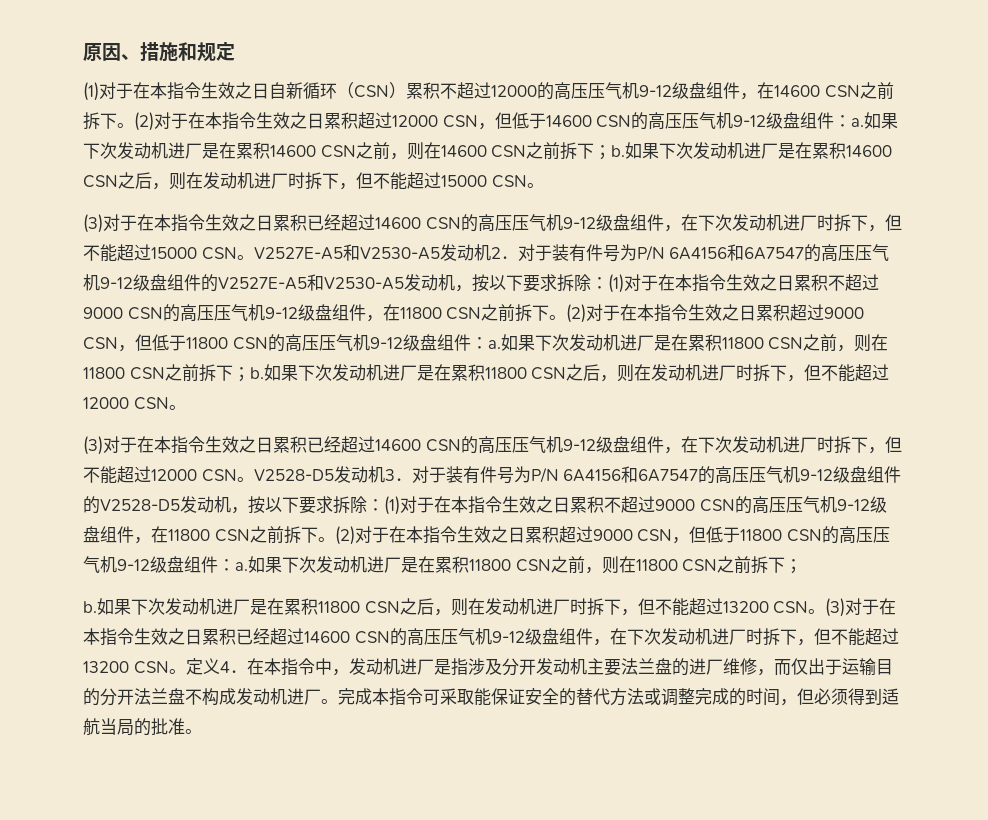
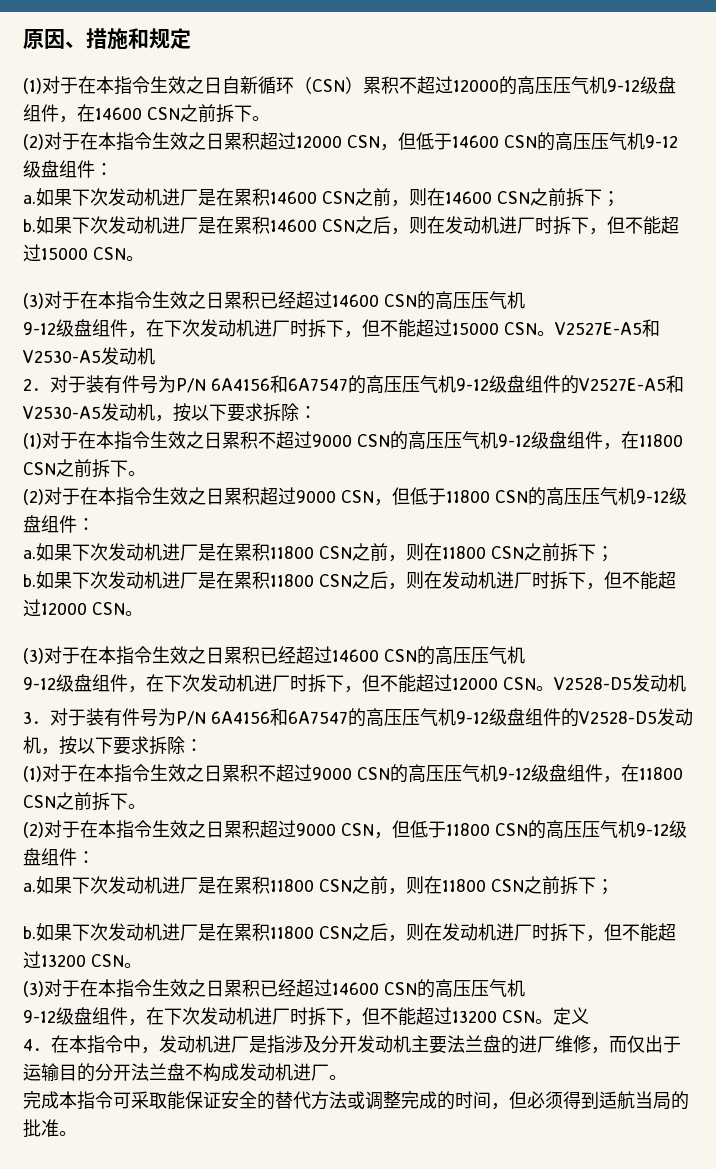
- (1)对于在本指令生效之日自新循环（CSN）累积不超过12000的高压压气机9-12级盘组件，在14600 CSN之前拆下。(2)对于在本指令生效之日累积超过12000 CSN，但低于14600 CSN的高压压气机9-12级盘组件：a.
+ (1)对于在本指令生效之日自新循环（CSN）累积不超过12000的高压压气机9-12级盘组件，在14600 CSN之前拆下。
+ (2)对于在本指令生效之日累积超过12000 CSN，但低于14600 CSN的高压压气机9-12级盘组件：
+ a.
- 如果下次发动机进厂是在累积14600 CSN之前，则在14600 CSN之前拆下；b.
+ 如果下次发动机进厂是在累积14600 CSN之前，则在14600 CSN之前拆下；
+ b.
  如果下次发动机进厂是在累积14600 CSN之后，则在发动机进厂时拆下，但不能超过15000 CSN。
- (3)对于在本指令生效之日累积已经超过14600 CSN的高压压气机9-12级盘组件，在下次发动机进厂时拆下，但不能超过15000 CSN。V2527E-A5和V2530-A5发动机2．对于装有件号为P/N 6A4156和6A7547的高压压气机9-12级盘组件的V2527E-A5和V2530-A5发动机，按以下要求拆除：(1)对于在本指令生效之日累积不超过9000 CSN的高压压气机9-12级盘组件，在11800 CSN之前拆下。(2)对于在本指令生效之日累积超过9000 CSN，但低于11800 CSN的高压压气机9-12级盘组件：a.如果下次发动机进厂是在累积11800 CSN之前，则在11800 CSN之前拆下；b.
+ (3)对于在本指令生效之日累积已经超过14600 CSN的高压压气机
+ 9-12级盘组件，在下次发动机进厂时拆下，但不能超过15000 CSN。V2527E-A5和V2530-A5发动机
+ 2．对于装有件号为P/N 6A4156和6A7547的高压压气机9-12级盘组件的V2527E-A5和V2530-A5发动机，按以下要求拆除：
+ (1)对于在本指令生效之日累积不超过9000 CSN的高压压气机9-12级盘组件，在11800 CSN之前拆下。
+ (2)对于在本指令生效之日累积超过9000 CSN，但低于11800 CSN的高压压气机9-12级盘组件：
+ a.如果下次发动机进厂是在累积11800 CSN之前，则在11800 CSN之前拆下；
+ b.
  如果下次发动机进厂是在累积11800 CSN之后，则在发动机进厂时拆下，但不能超过12000 CSN。
- (3)对于在本指令生效之日累积已经超过14600 CSN的高压压气机9-12级盘组件，在下次发动机进厂时拆下，但不能超过12000 CSN。V2528-D5发动机3．对于装有件号为P/N 6A4156和6A7547的高压压气机9-12级盘组件的V2528-D5发动机，按以下要求拆除：(1)对于在本指令生效之日累积不超过9000 CSN的高压压气机9-12级盘组件，在11800 CSN之前拆下。(2)对于在本指令生效之日累积超过9000 CSN，但低于11800 CSN的高压压气机9-12级盘组件：a.
+ (3)对于在本指令生效之日累积已经超过14600 CSN的高压压气机
+ 9-12级盘组件，在下次发动机进厂时拆下，但不能超过12000 CSN。V2528-D5发动机
+ 3．对于装有件号为P/N 6A4156和6A7547的高压压气机9-12级盘组件的V2528-D5发动机，按以下要求拆除：
+ (1)对于在本指令生效之日累积不超过9000 CSN的高压压气机9-12级盘组件，在11800 CSN之前拆下。
+ (2)对于在本指令生效之日累积超过9000 CSN，但低于11800 CSN的高压压气机9-12级盘组件：
+ a.
- 如果下次发动机进厂是在累积11800 CSN之后，则在发动机进厂时拆下，但不能超过13200 CSN。(3)对于在本指令生效之日累积已经超过14600 CSN的高压压气机9-12级盘组件，在下次发动机进厂时拆下，但不能超过13200 CSN。
+ 如果下次发动机进厂是在累积11800 CSN之后，则在发动机进厂时拆下，但不能超过13200 CSN。
+ (3)对于在本指令生效之日累积已经超过14600 CSN的高压压气机
+ 9-12级盘组件，在下次发动机进厂时拆下，但不能超过13200 CSN。
- 定义4．在本指令中，发动机进厂是指涉及分开发动机主要法兰盘的进厂维修，而仅出于运输目的分开法兰盘不构成发动机进厂。完成本指令可采取能保证安全的替代方法或调整完成的时间，但必须得到适航当局的批准。
+ 定义
+ 4．在本指令中，发动机进厂是指涉及分开发动机主要法兰盘的进厂维修，而仅出于运输目的分开法兰盘不构成发动机进厂。
+ 完成本指令可采取能保证安全的替代方法或调整完成的时间，但必须得到适航当局的批准。

